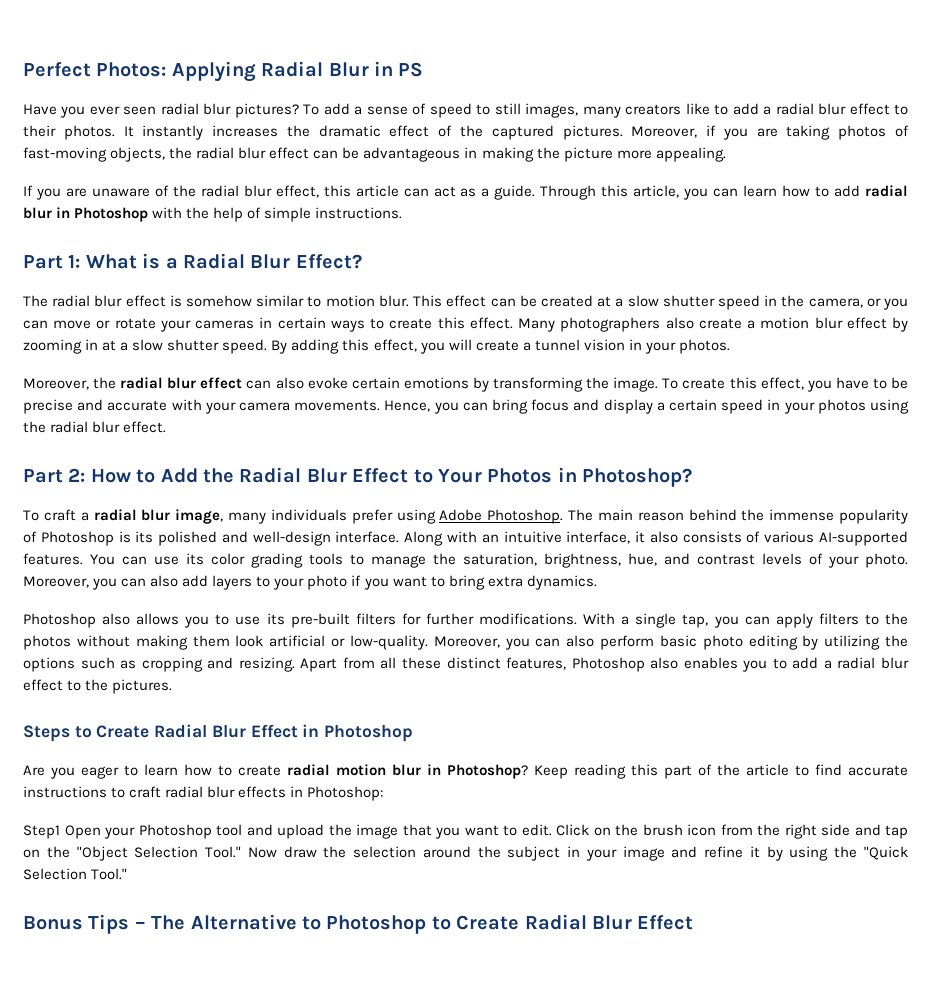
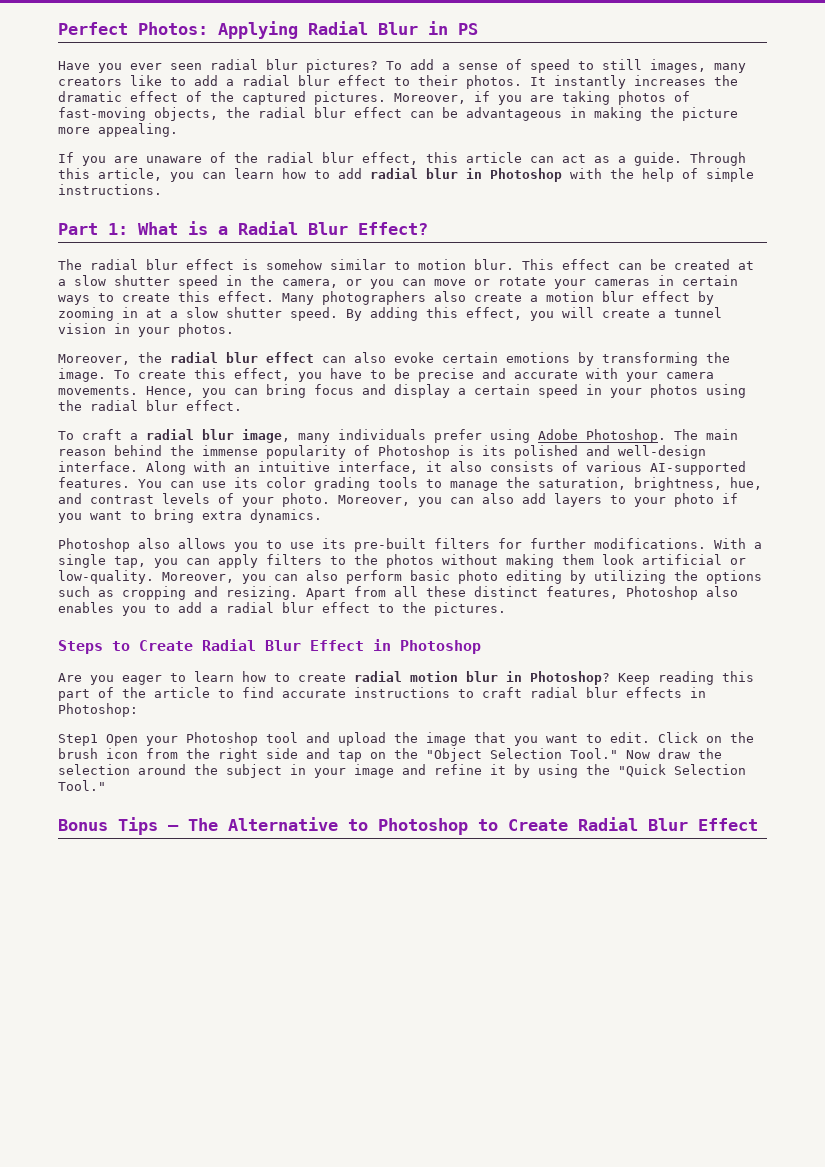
- Part 2: How to Add the Radial Blur Effect to Your Photos in Photoshop?

